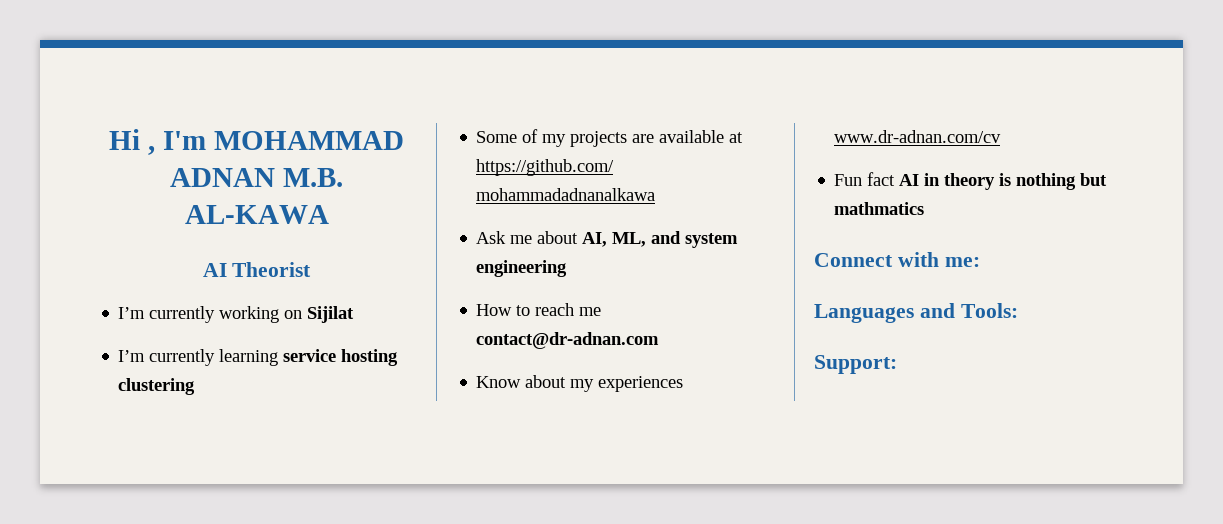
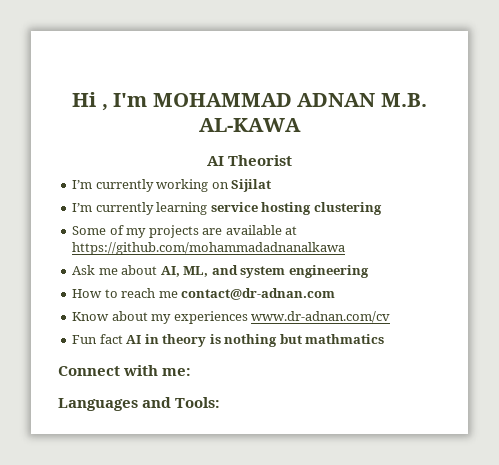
- Support:

